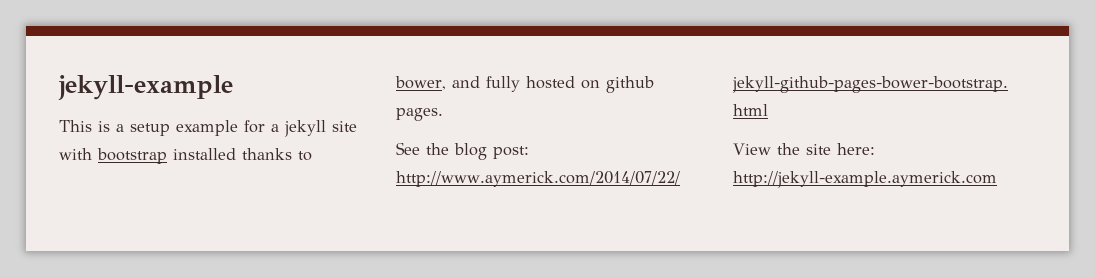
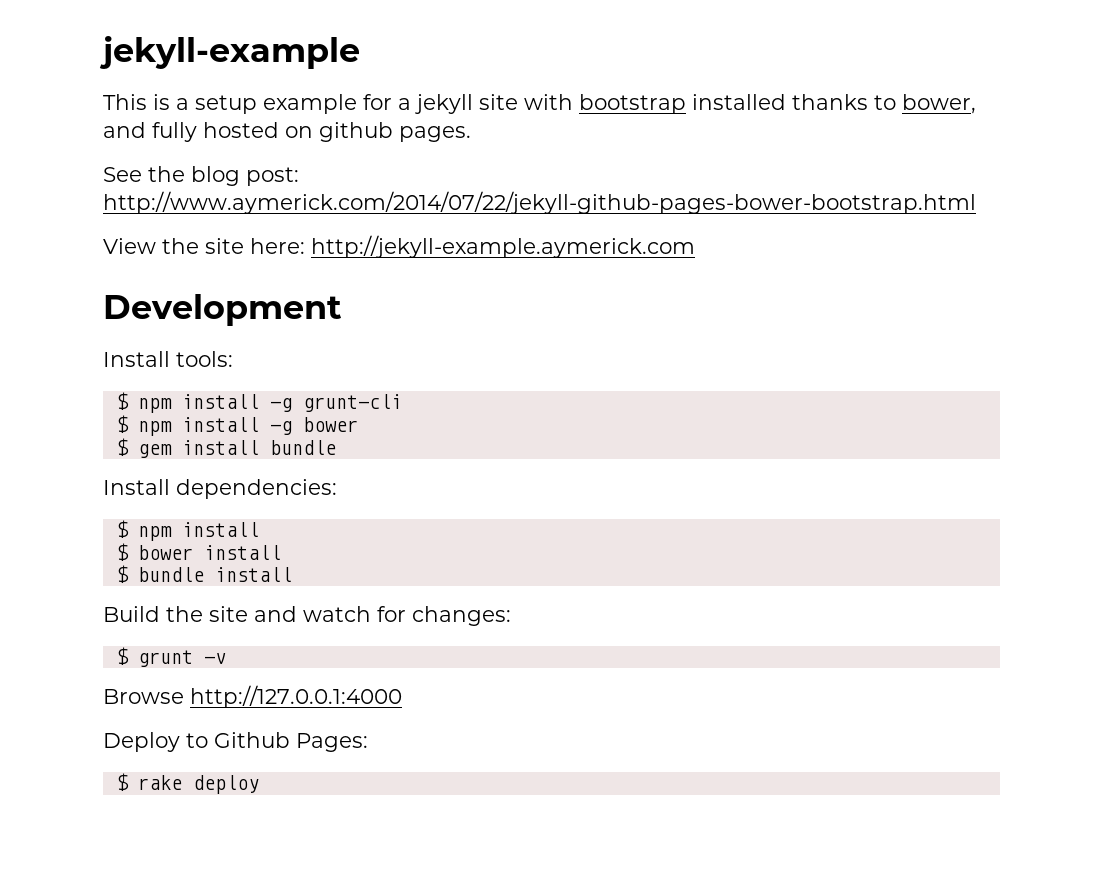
+ Development
+ Install tools:
+ $ npm install -g grunt-cli
+ $ npm install -g bower
+ $ gem install bundle
+ Install dependencies:
+ $ npm install
+ $ bower install
+ $ bundle install
+ Build the site and watch for changes:
+ $ grunt -v
+ Browse http://127.0.0.1:4000
+ Deploy to Github Pages:
+ $ rake deploy

